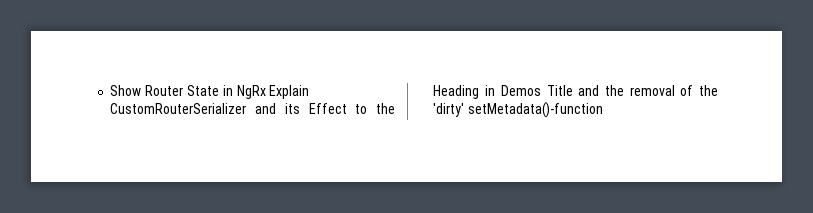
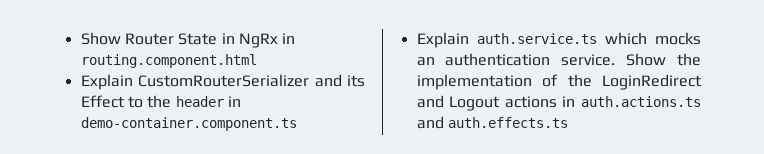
- Show Router State in NgRx Explain CustomRouterSerializer and its Effect to the Heading in Demos Title and the removal of the 'dirty' setMetadata()-function
+ Show Router State in NgRx in routing.component.html
+ Explain CustomRouterSerializer and its Effect to the header in demo-container.component.ts
+ Explain auth.service.ts which mocks an authentication service. Show the implementation of the LoginRedirect and Logout actions in auth.actions.ts and auth.effects.ts

